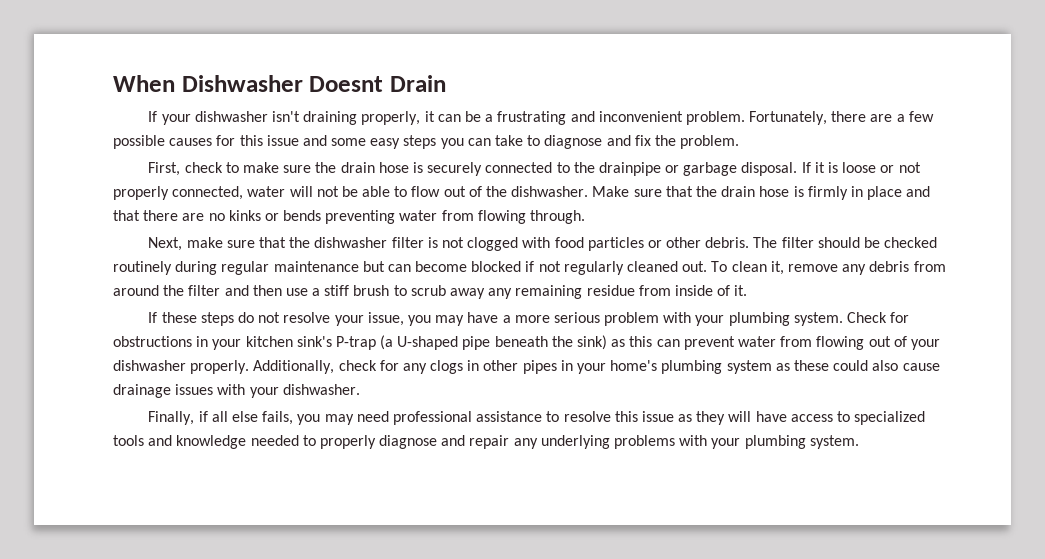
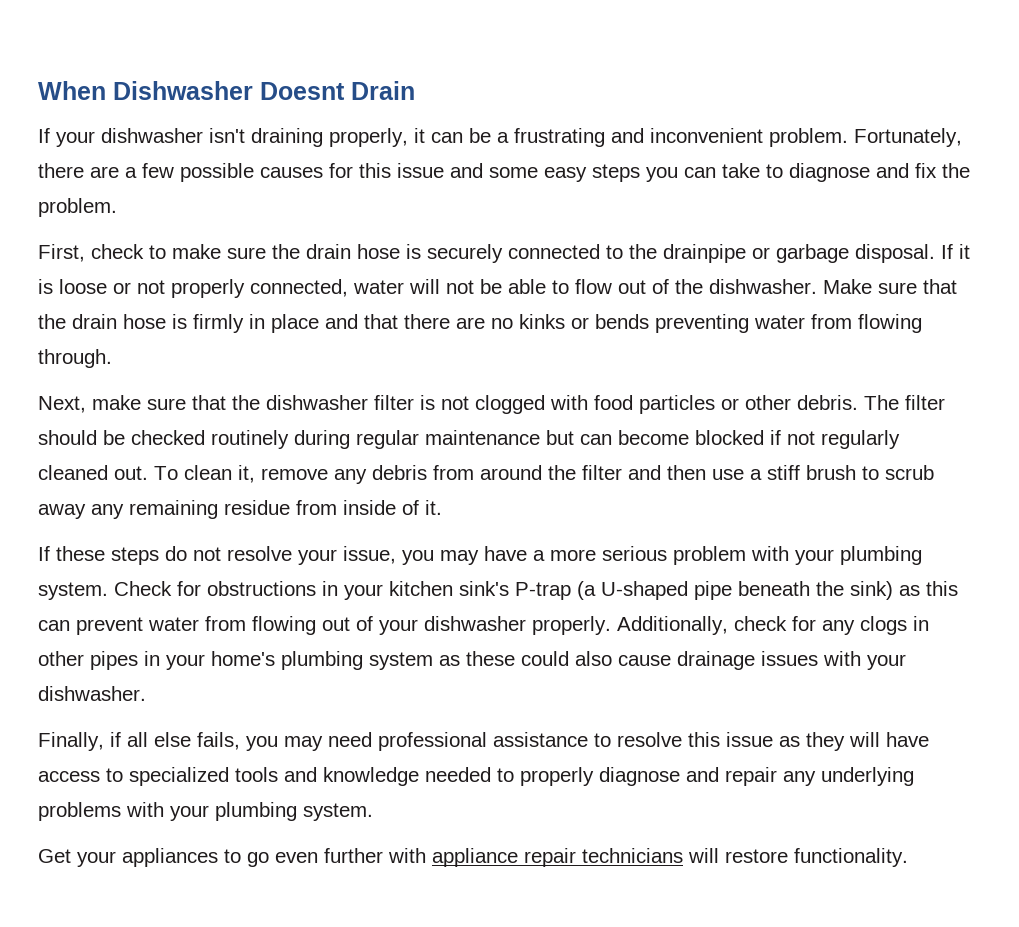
+ Get your appliances to go even further with appliance repair technicians will restore functionality.

